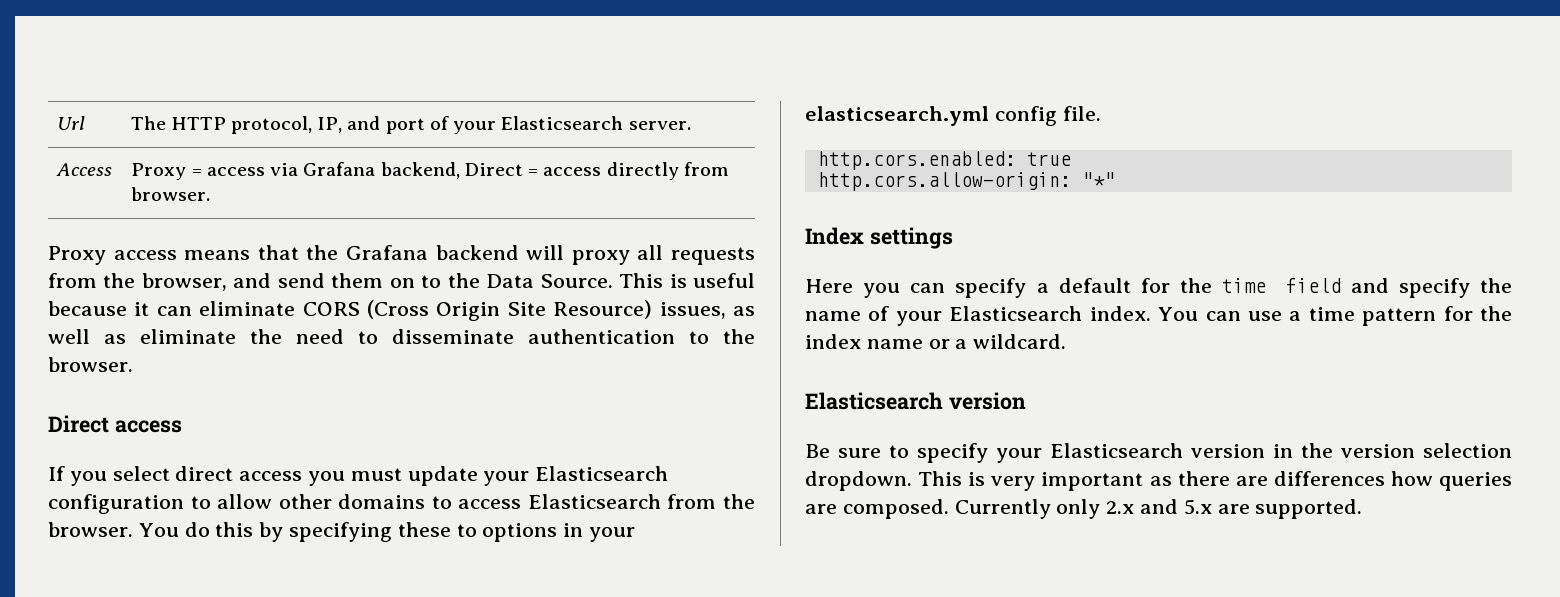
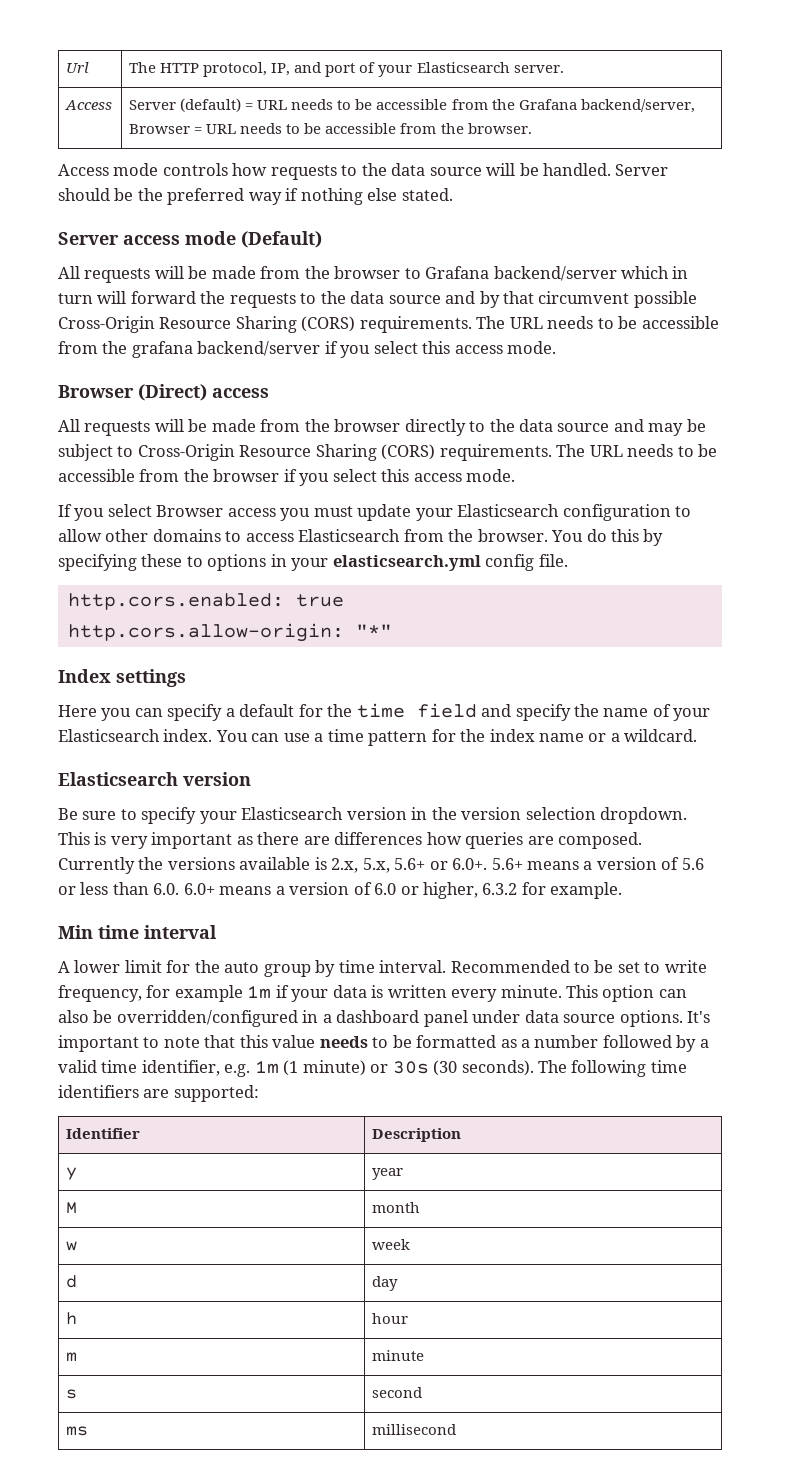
- Access | Proxy = access via Grafana backend, Direct = access directly from browser.
- Proxy access means that the Grafana backend will proxy all requests from the browser, and send them on to the Data Source. This is useful because it can eliminate CORS (Cross Origin Site Resource) issues, as well as eliminate the need to disseminate authentication to the browser.
- Direct access
+ Access | Server (default) = URL needs to be accessible from the Grafana backend/server, Browser = URL needs to be accessible from the browser.
+ Access mode controls how requests to the data source will be handled. Server should be the preferred way if nothing else stated.
+ Server access mode (Default)
+ All requests will be made from the browser to Grafana backend/server which in turn will forward the requests to the data source and by that circumvent possible Cross-Origin Resource Sharing (CORS) requirements. The URL needs to be accessible from the grafana backend/server if you select this access mode.
+ Browser (Direct) access
+ All requests will be made from the browser directly to the data source and may be subject to Cross-Origin Resource Sharing (CORS) requirements. The URL needs to be accessible from the browser if you select this access mode.
- If you select direct access you must update your Elasticsearch configuration to allow other domains to access Elasticsearch from the browser.
+ If you select Browser access you must update your Elasticsearch configuration to allow other domains to access Elasticsearch from the browser.
- Currently only 2.x and 5.x are supported.
+ Currently the versions available is 2.x, 5.x, 5.6+ or 6.0+. 5.6+ means a version of 5.6 or less than 6.0. 6.0+ means a version of 6.0 or higher, 6.3.2 for example.
+ Min time interval
+ A lower limit for the auto group by time interval. Recommended to be set to write frequency, for example 1m if your data is written every minute. This option can also be overridden/configured in a dashboard panel under data source options. It's important to note that this value needs to be formatted as a number followed by a valid time identifier, e.g. 1m (1 minute) or 30s (30 seconds). The following time identifiers are supported:
+ Identifier | Description
+ y | year
+ M | month
+ w | week
+ d | day
+ h | hour
+ m | minute
+ s | second
+ ms | millisecond

